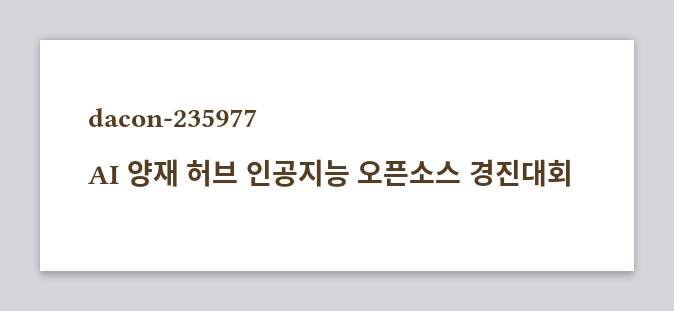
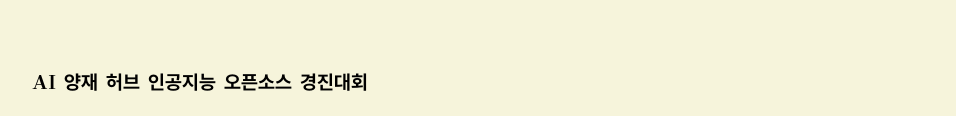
- dacon-235977

